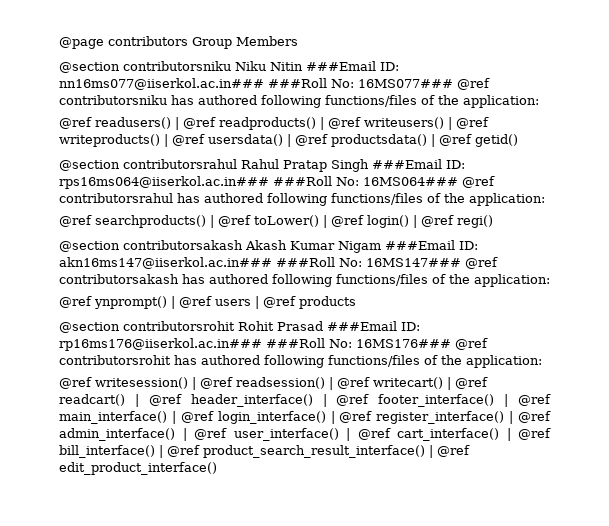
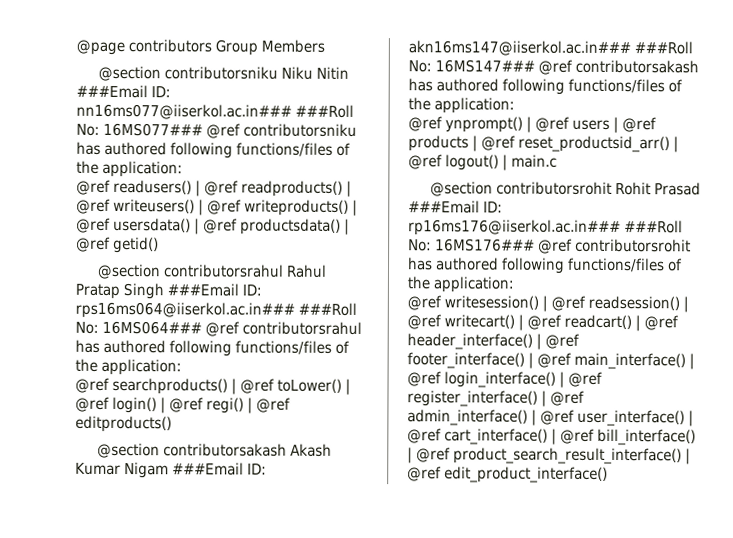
- @ref searchproducts() | @ref toLower() | @ref login() | @ref regi()
+ @ref searchproducts() | @ref toLower() | @ref login() | @ref regi() | @ref editproducts()
- @ref ynprompt() | @ref users | @ref products
+ @ref ynprompt() | @ref users | @ref products | @ref reset_productsid_arr() | @ref logout() | main.c

